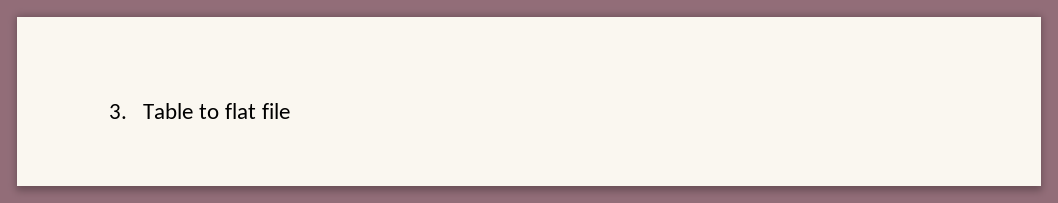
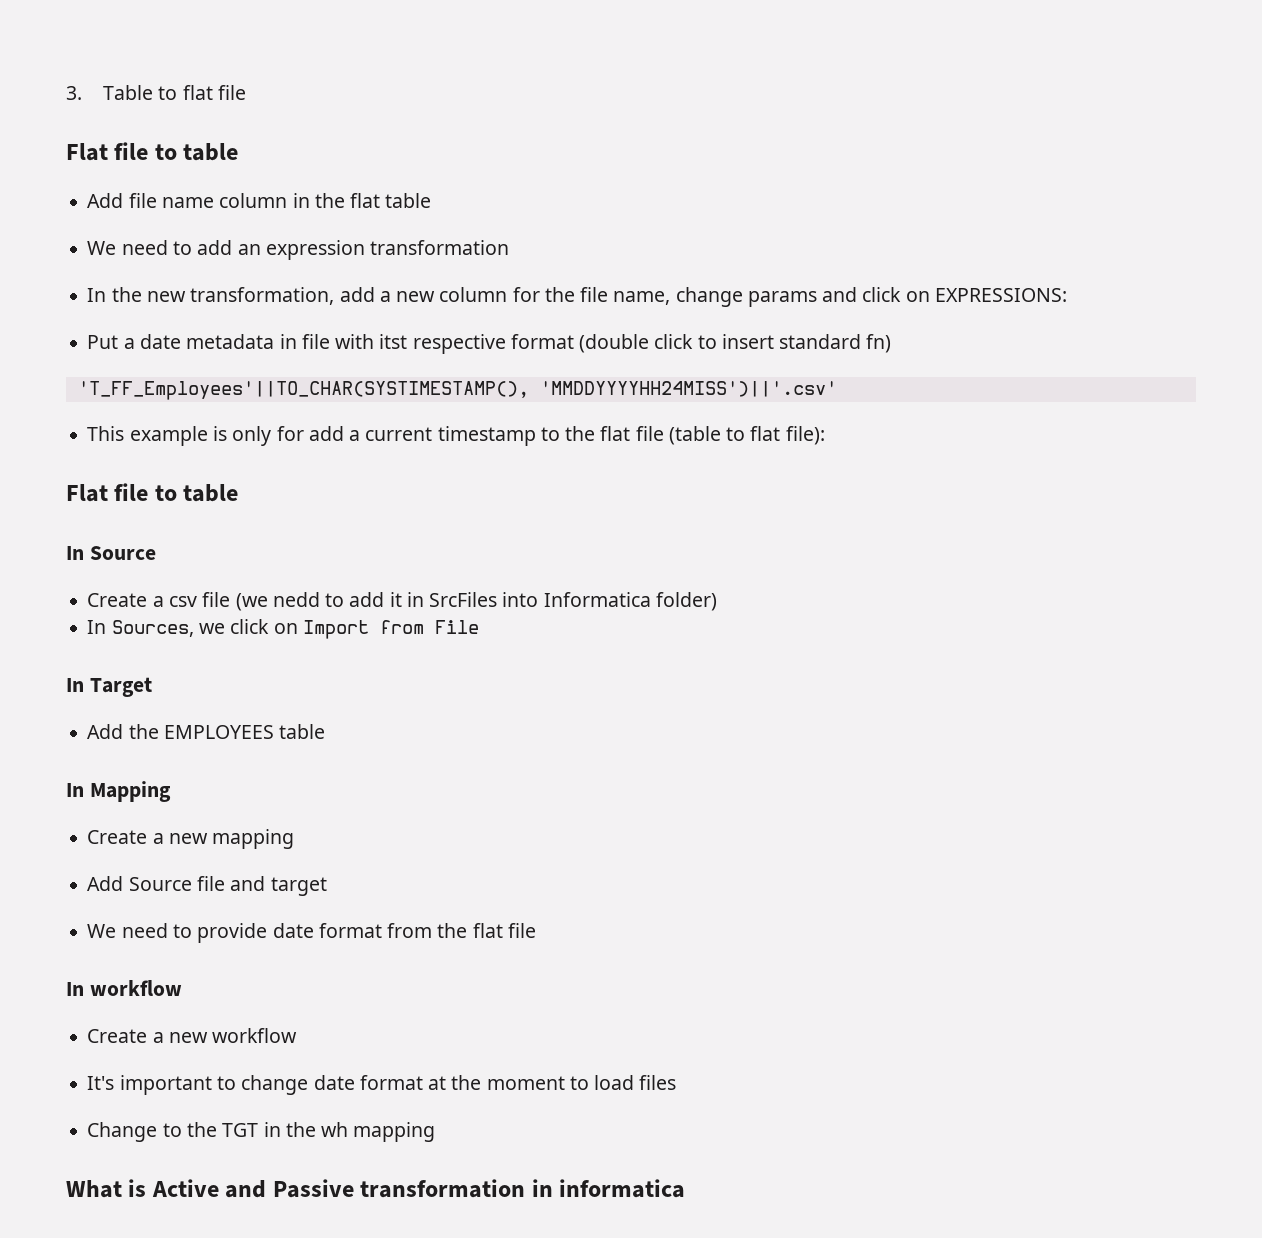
  3. Table to flat file
+ Flat file to table
+ Add file name column in the flat table
+ We need to add an expression transformation
+ In the new transformation, add a new column for the file name, change params and click on EXPRESSIONS:
+ Put a date metadata in file with itst respective format (double click to insert standard fn)
+ 'T_FF_Employees'||TO_CHAR(SYSTIMESTAMP(), 'MMDDYYYYHH24MISS')||'.csv'
+ This example is only for add a current timestamp to the flat file (table to flat file):
+ Flat file to table
+ In Source
+ Create a csv file (we nedd to add it in SrcFiles into Informatica folder)
+ In Sources, we click on Import from File
+ In Target
+ Add the EMPLOYEES table
+ In Mapping
+ Create a new mapping
+ Add Source file and target
+ We need to provide date format from the flat file
+ In workflow
+ Create a new workflow
+ It's important to change date format at the moment to load files
+ Change to the TGT in the wh mapping
+ What is Active and Passive transformation in informatica

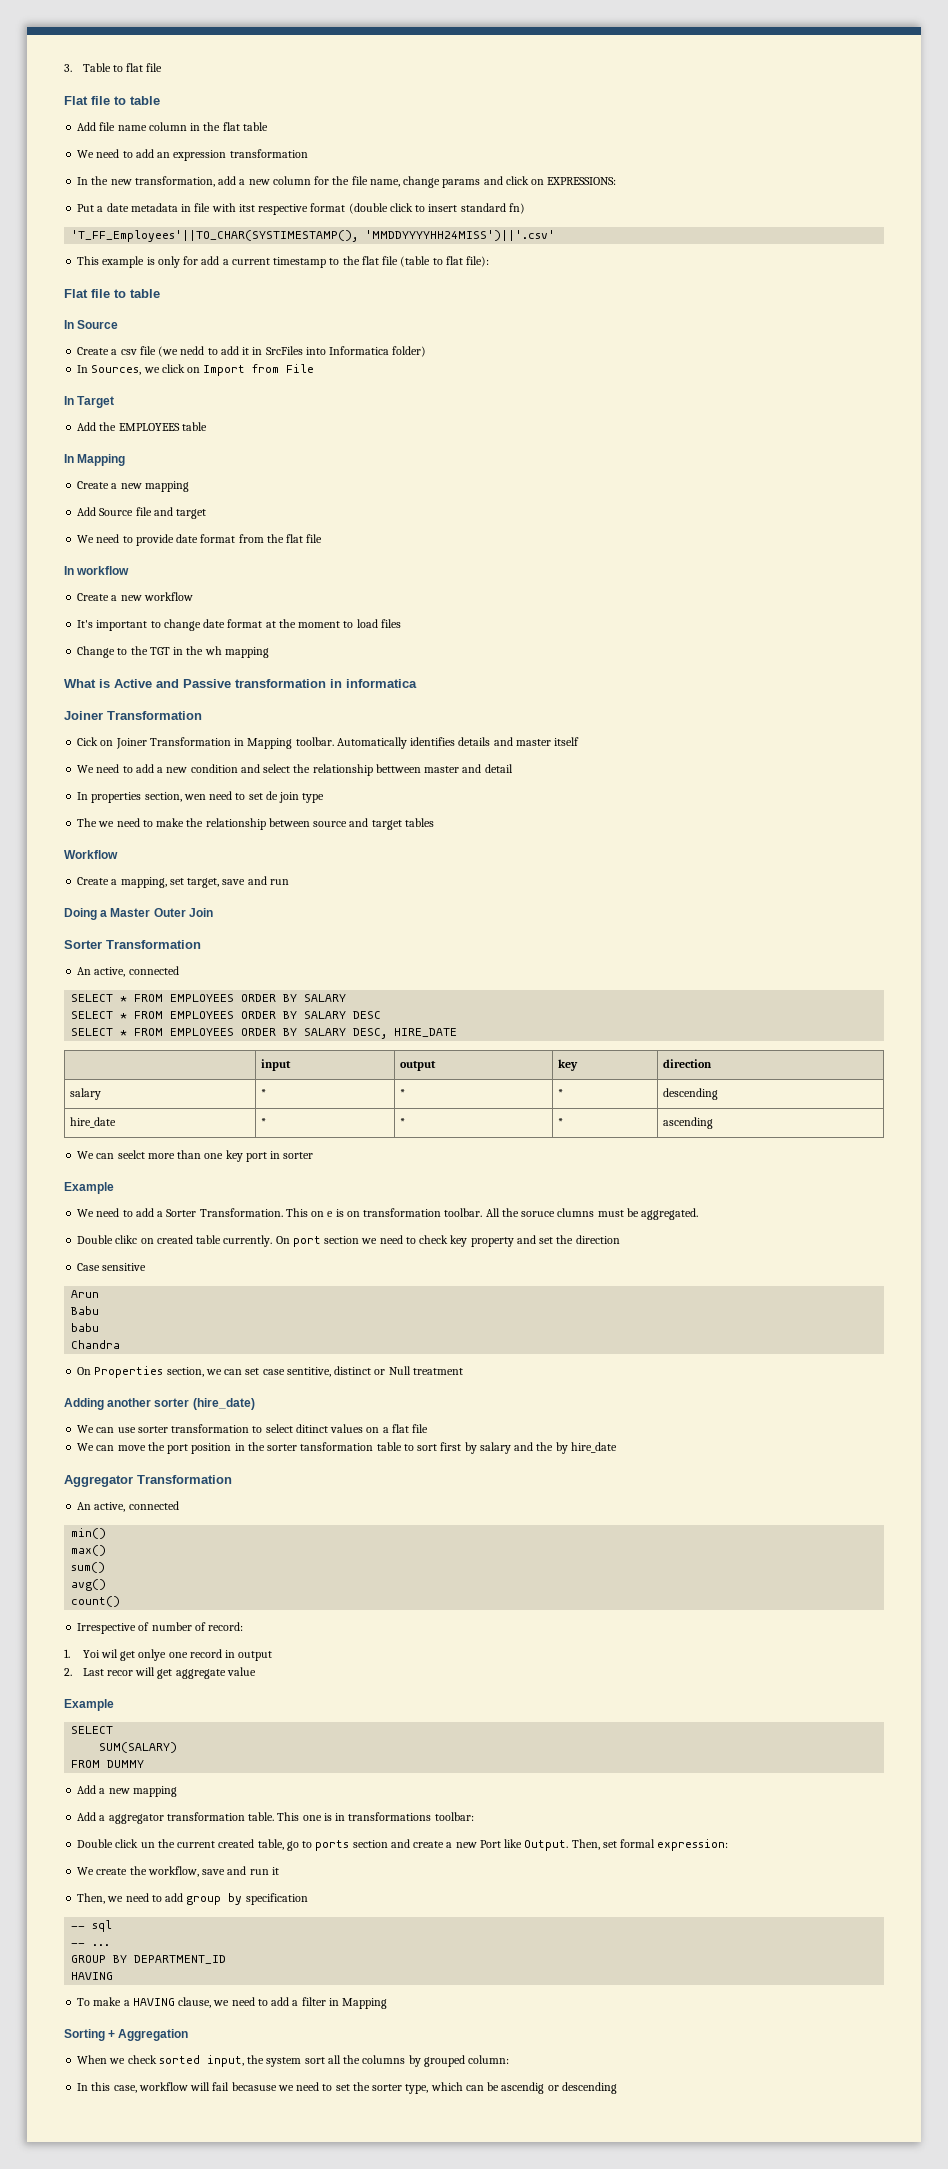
  What is Active and Passive transformation in informatica
+ Joiner Transformation
+ Cick on Joiner Transformation in Mapping toolbar. Automatically identifies details and master itself
+ We need to add a new condition and select the relationship bettween master and detail
+ In properties section, wen need to set de join type
+ The we need to make the relationship between source and target tables
+ Workflow
+ Create a mapping, set target, save and run
+ Doing a Master Outer Join
+ Sorter Transformation
+ An active, connected
+ SELECT * FROM EMPLOYEES ORDER BY SALARY
+ SELECT * FROM EMPLOYEES ORDER BY SALARY DESC
+ SELECT * FROM EMPLOYEES ORDER BY SALARY DESC, HIRE_DATE
+ | input | output | key | direction
+ salary | * | * | * | descending
+ hire_date | * | * | * | ascending
+ We can seelct more than one key port in sorter
+ Example
+ We need to add a Sorter Transformation. This on e is on transformation toolbar. All the soruce clumns must be aggregated.
+ Double clikc on created table currently. On port section we need to check key property and set the direction
+ Case sensitive
+ Arun
+ Babu
+ babu
+ Chandra
+ On Properties section, we can set case sentitive, distinct or Null treatment
+ Adding another sorter (hire_date)
+ We can use sorter transformation to select ditinct values on a flat file
+ We can move the port position in the sorter tansformation table to sort first by salary and the by hire_date
+ Aggregator Transformation
+ An active, connected
+ min()
+ max()
+ sum()
+ avg()
+ count()
+ Irrespective of number of record:
+ 1. Yoi wil get onlye one record in output
+ 2. Last recor will get aggregate value
+ Example
+ SELECT
+ SUM(SALARY)
+ FROM DUMMY
+ Add a new mapping
+ Add a aggregator transformation table. This one is in transformations toolbar:
+ Double click un the current created table, go to ports section and create a new Port like Output. Then, set formal expression:
+ We create the workflow, save and run it
+ Then, we need to add group by specification
+ -- sql
+ -- ...
+ GROUP BY DEPARTMENT_ID
+ HAVING
+ To make a HAVING clause, we need to add a filter in Mapping
+ Sorting + Aggregation
+ When we check sorted input, the system sort all the columns by grouped column:
+ In this case, workflow will fail becasuse we need to set the sorter type, which can be ascendig or descending

